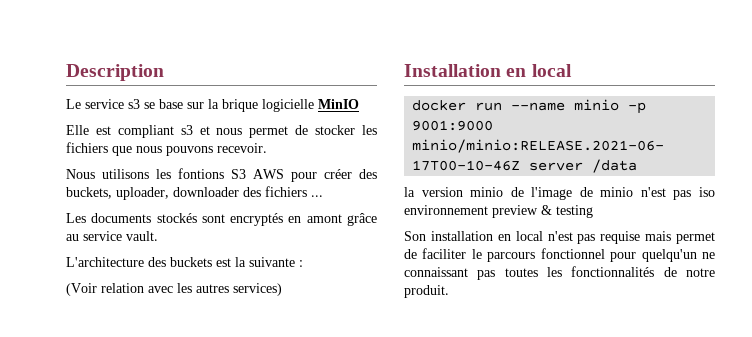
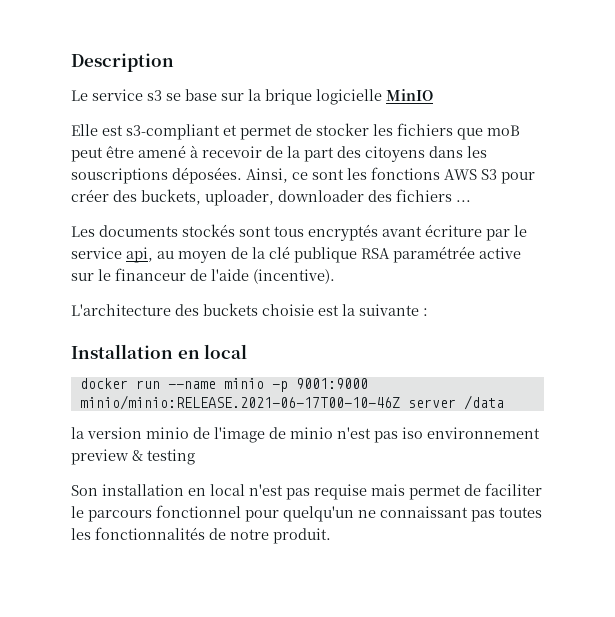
- Elle est compliant s3 et nous permet de stocker les fichiers que nous pouvons recevoir.
- Nous utilisons les fontions S3 AWS pour créer des buckets, uploader, downloader des fichiers ...
+ Elle est s3-compliant et permet de stocker les fichiers que moB peut être amené à recevoir de la part des citoyens dans les souscriptions déposées. Ainsi, ce sont les fonctions AWS S3 pour créer des buckets, uploader, downloader des fichiers ...
- Les documents stockés sont encryptés en amont grâce au service vault.
+ Les documents stockés sont tous encryptés avant écriture par le service api, au moyen de la clé publique RSA paramétrée active sur le financeur de l'aide (incentive).
- L'architecture des buckets est la suivante :
+ L'architecture des buckets choisie est la suivante :
- (Voir relation avec les autres services)

